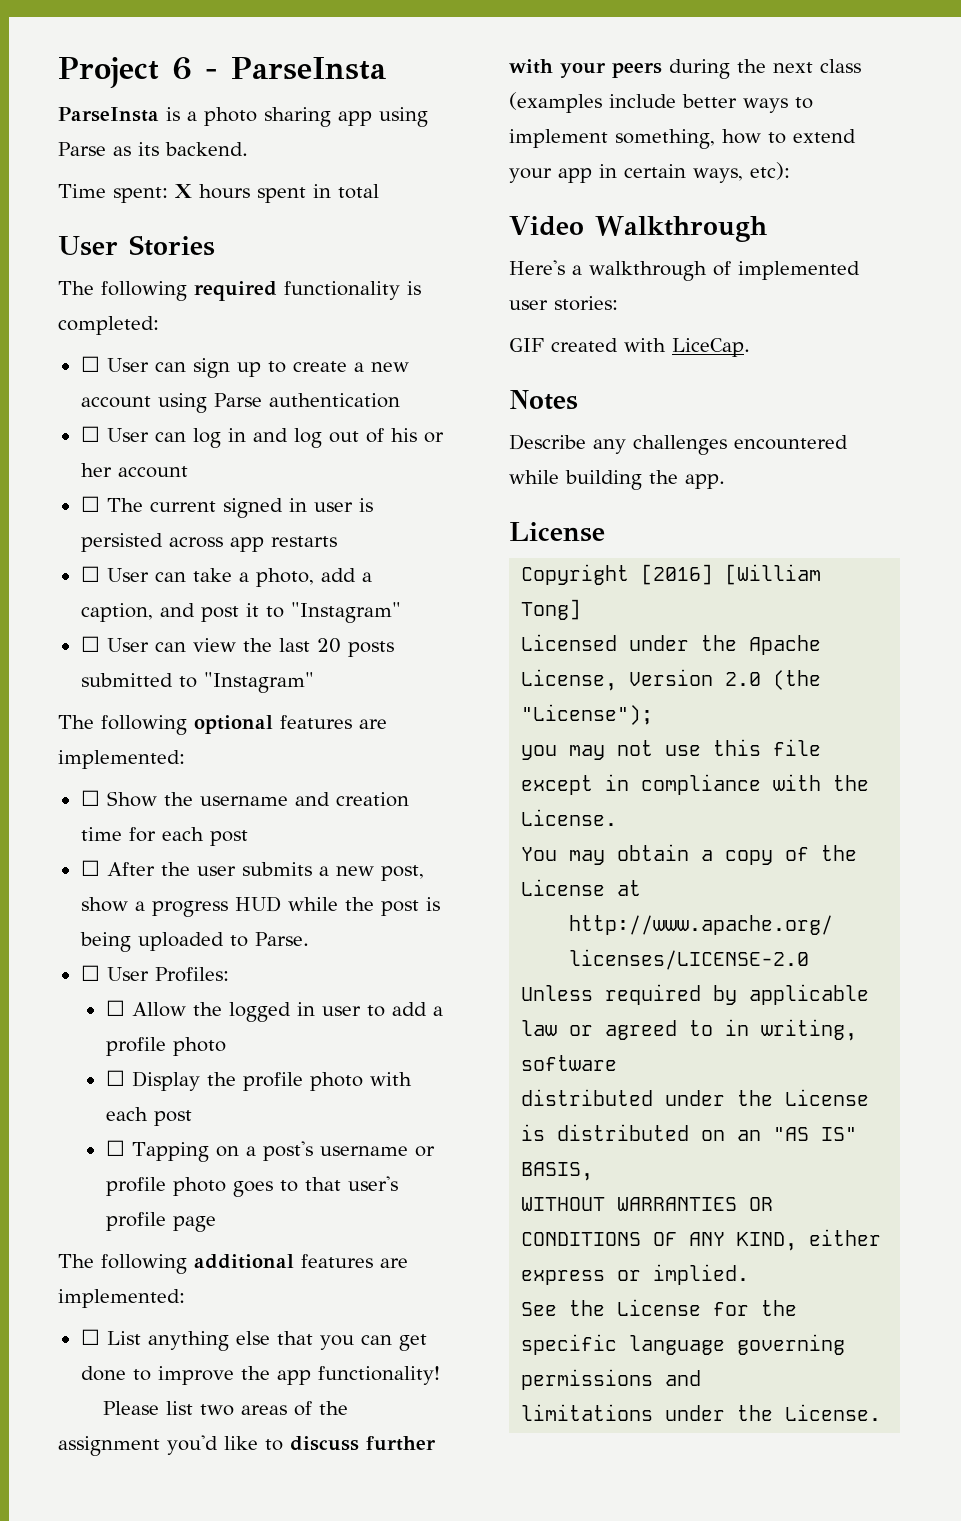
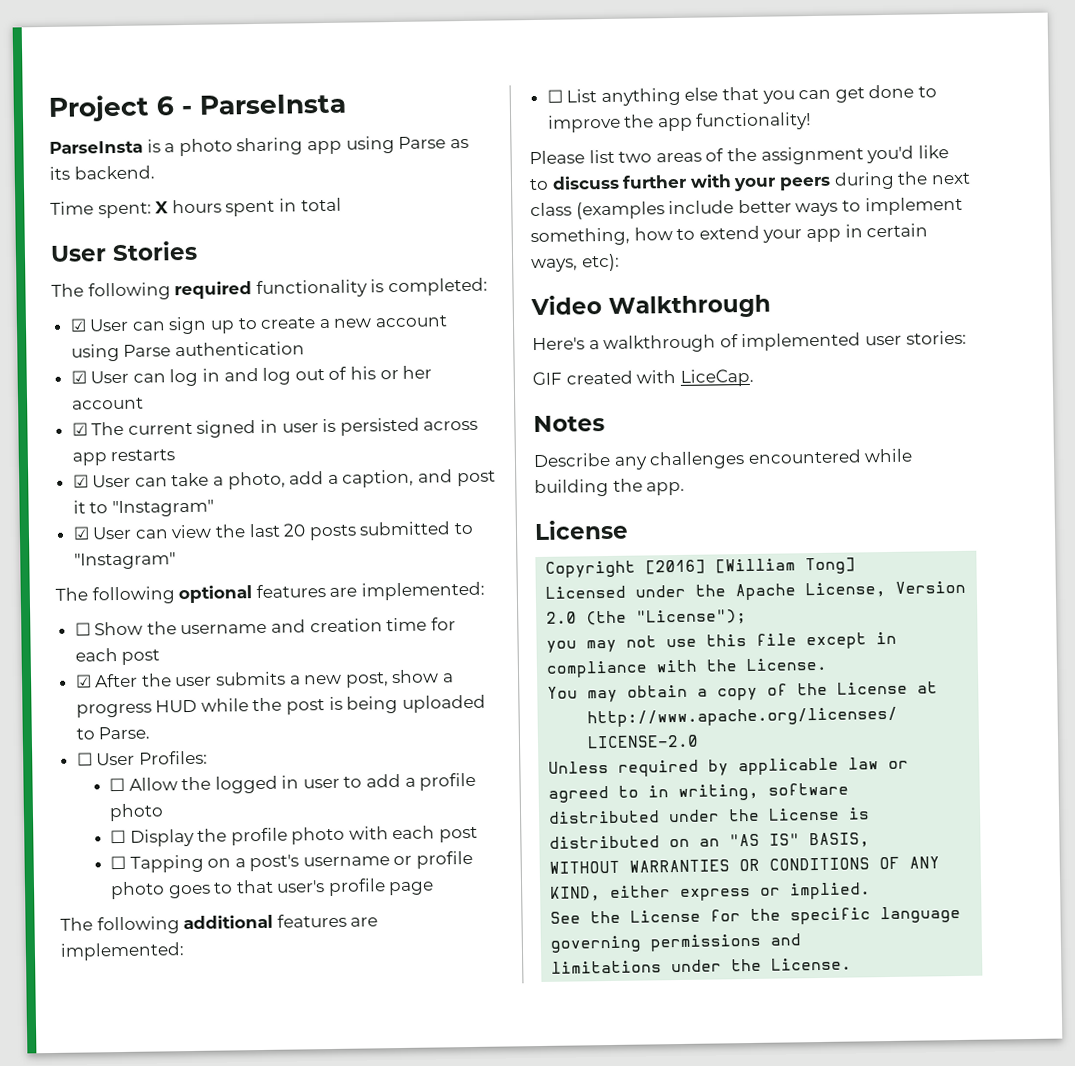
- ☐ User can sign up to create a new account using Parse authentication
+ ☑ User can sign up to create a new account using Parse authentication
- ☐ User can log in and log out of his or her account
+ ☑ User can log in and log out of his or her account
- ☐ The current signed in user is persisted across app restarts
+ ☑ The current signed in user is persisted across app restarts
- ☐ User can take a photo, add a caption, and post it to "Instagram"
+ ☑ User can take a photo, add a caption, and post it to "Instagram"
- ☐ User can view the last 20 posts submitted to "Instagram"
+ ☑ User can view the last 20 posts submitted to "Instagram"
- ☐ After the user submits a new post, show a progress HUD while the post is being uploaded to Parse.
+ ☑ After the user submits a new post, show a progress HUD while the post is being uploaded to Parse.

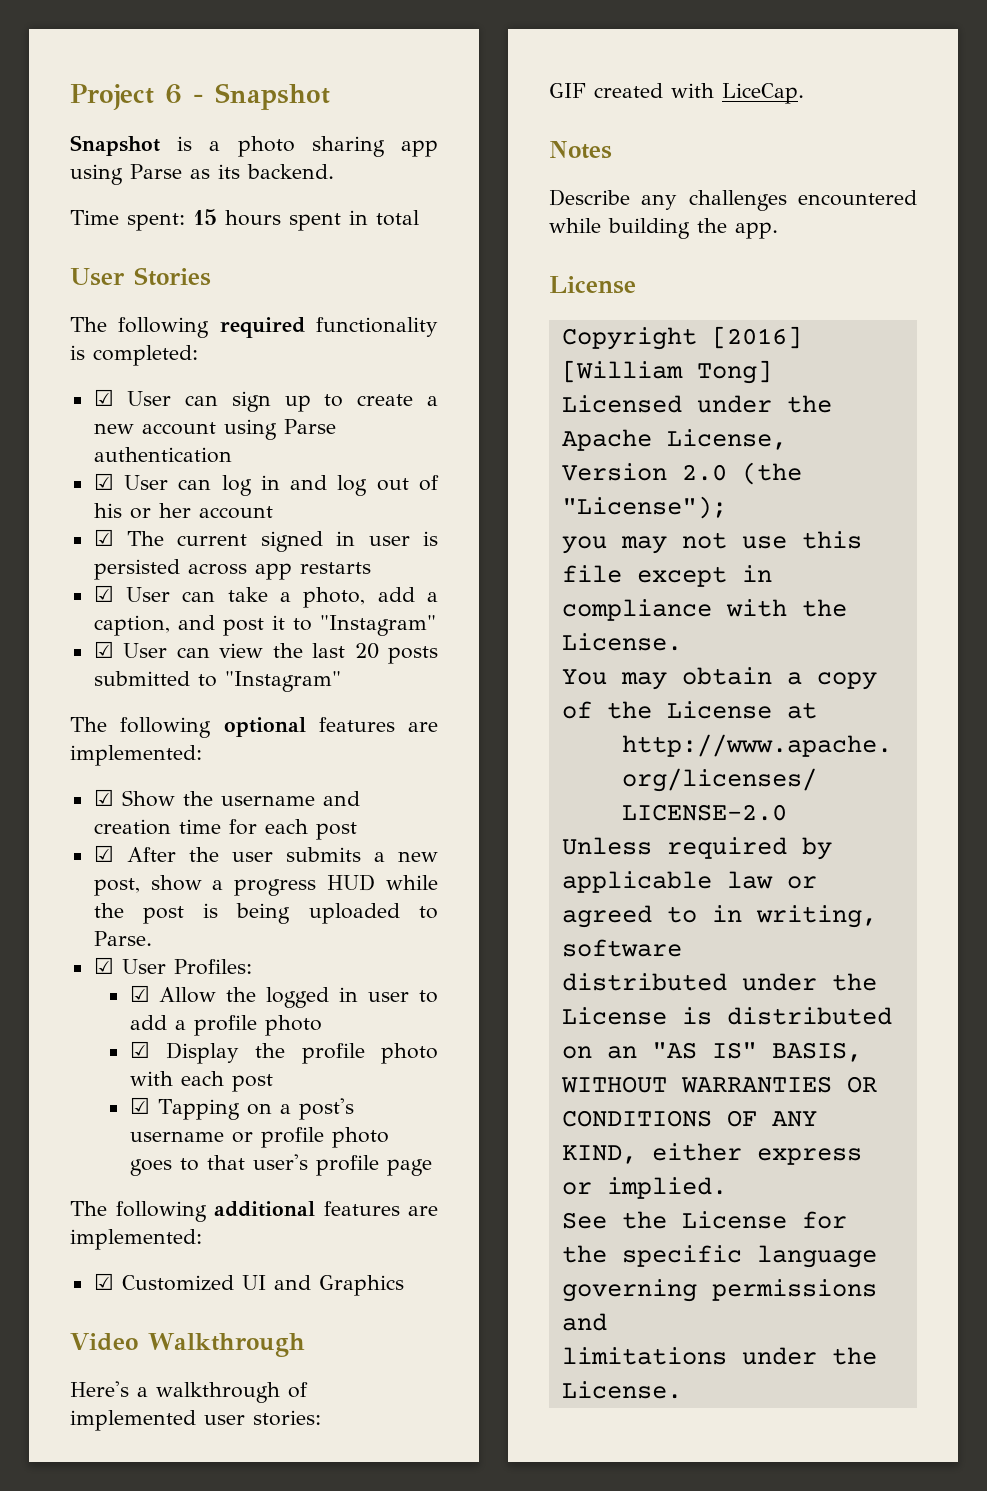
- Project 6 - ParseInsta
- ParseInsta is a photo sharing app using Parse as its backend.
+ Project 6 - Snapshot
+ Snapshot is a photo sharing app using Parse as its backend.
- Time spent: X hours spent in total
+ Time spent: 15 hours spent in total
- ☐ Show the username and creation time for each post
+ ☑ Show the username and creation time for each post
- ☐ User Profiles:
+ ☑ User Profiles:
- ☐ Allow the logged in user to add a profile photo
+ ☑ Allow the logged in user to add a profile photo
- ☐ Display the profile photo with each post
+ ☑ Display the profile photo with each post
- ☐ Tapping on a post's username or profile photo goes to that user's profile page
+ ☑ Tapping on a post's username or profile photo goes to that user's profile page
- ☐ List anything else that you can get done to improve the app functionality!
- Please list two areas of the assignment you'd like to discuss further with your peers during the next class (examples include better ways to implement something, how to extend your app in certain ways, etc):
+ ☑ Customized UI and Graphics

